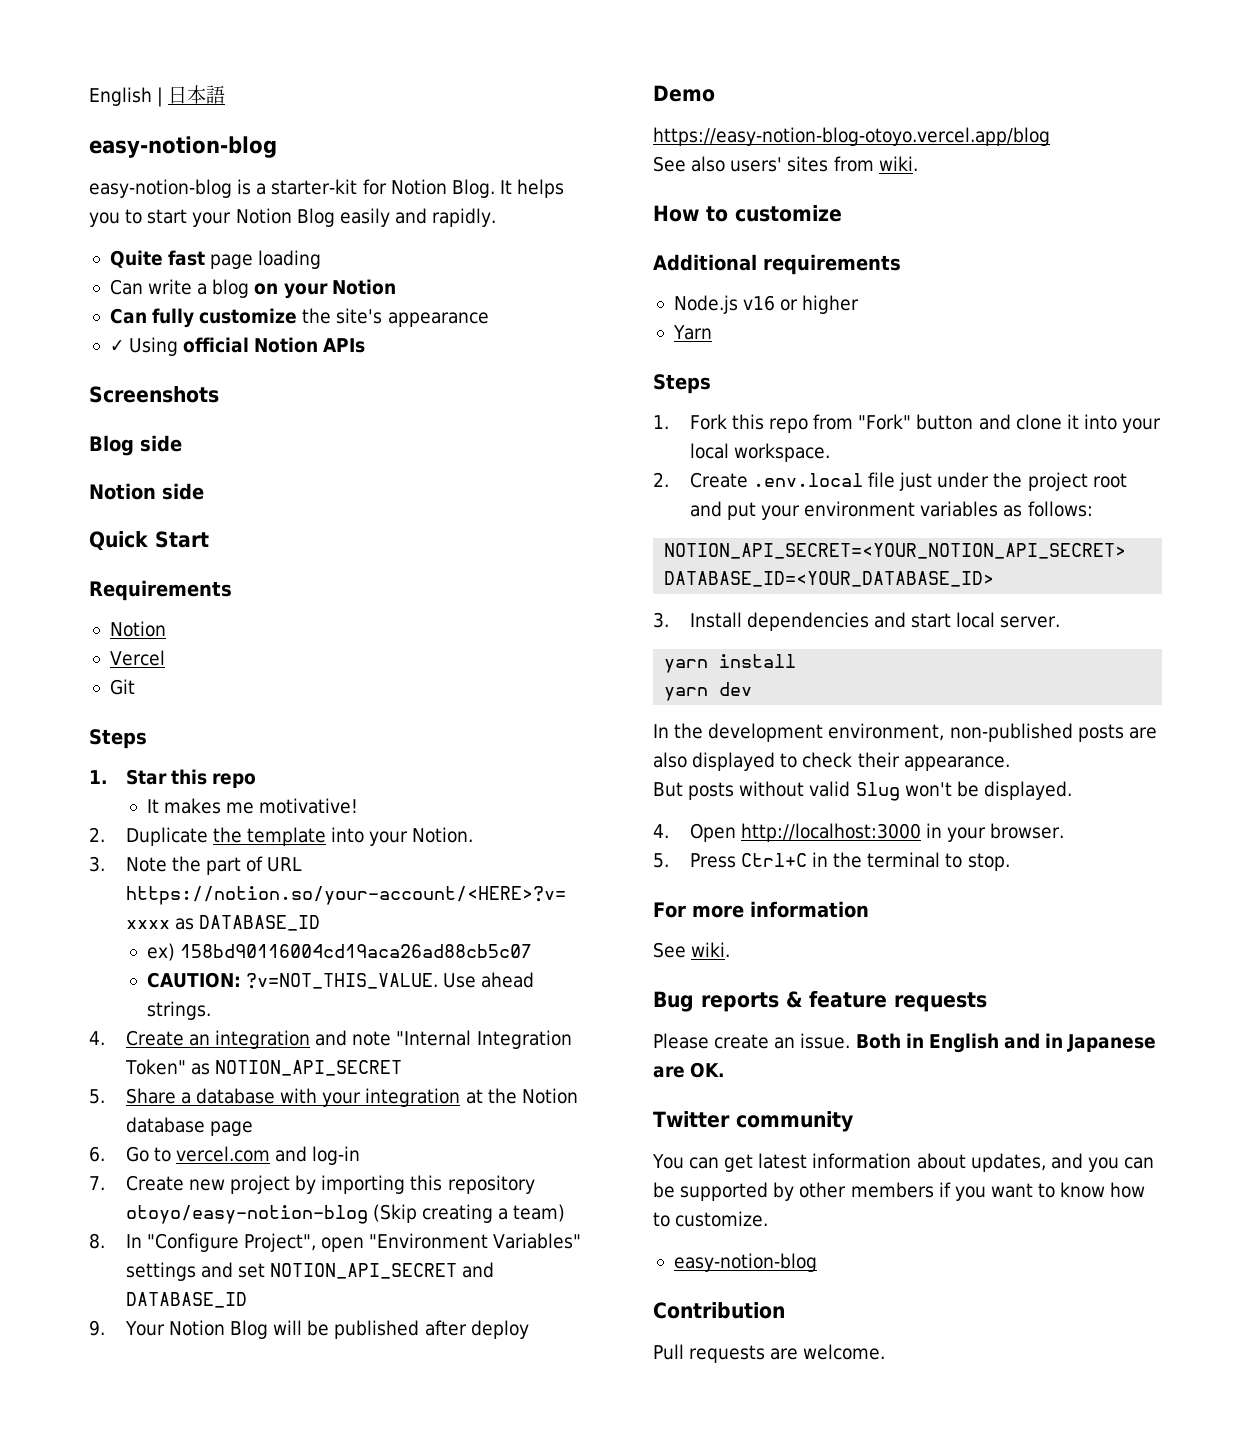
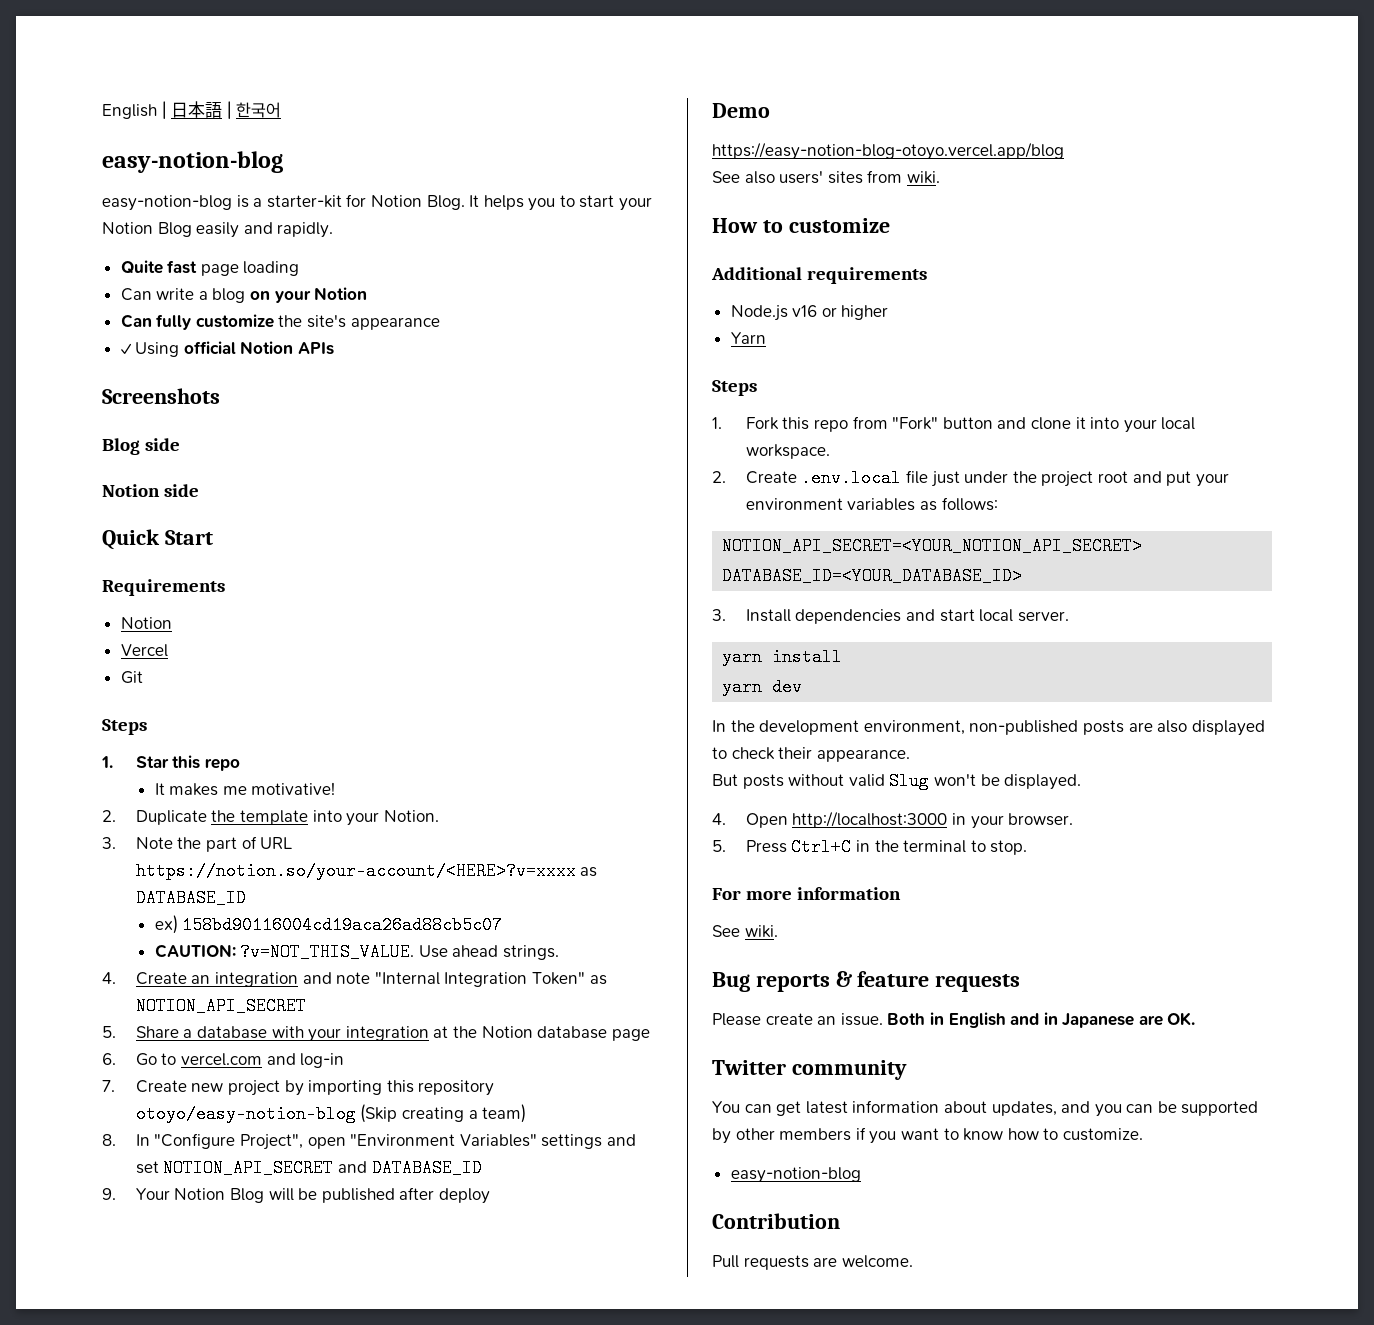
- English | 日本語
+ English | 日本語 | 한국어

